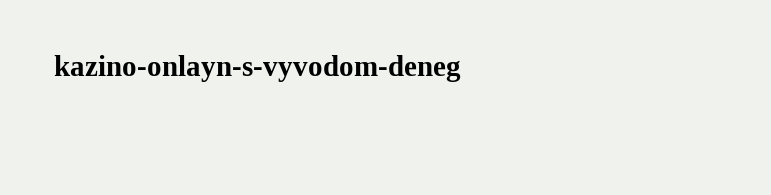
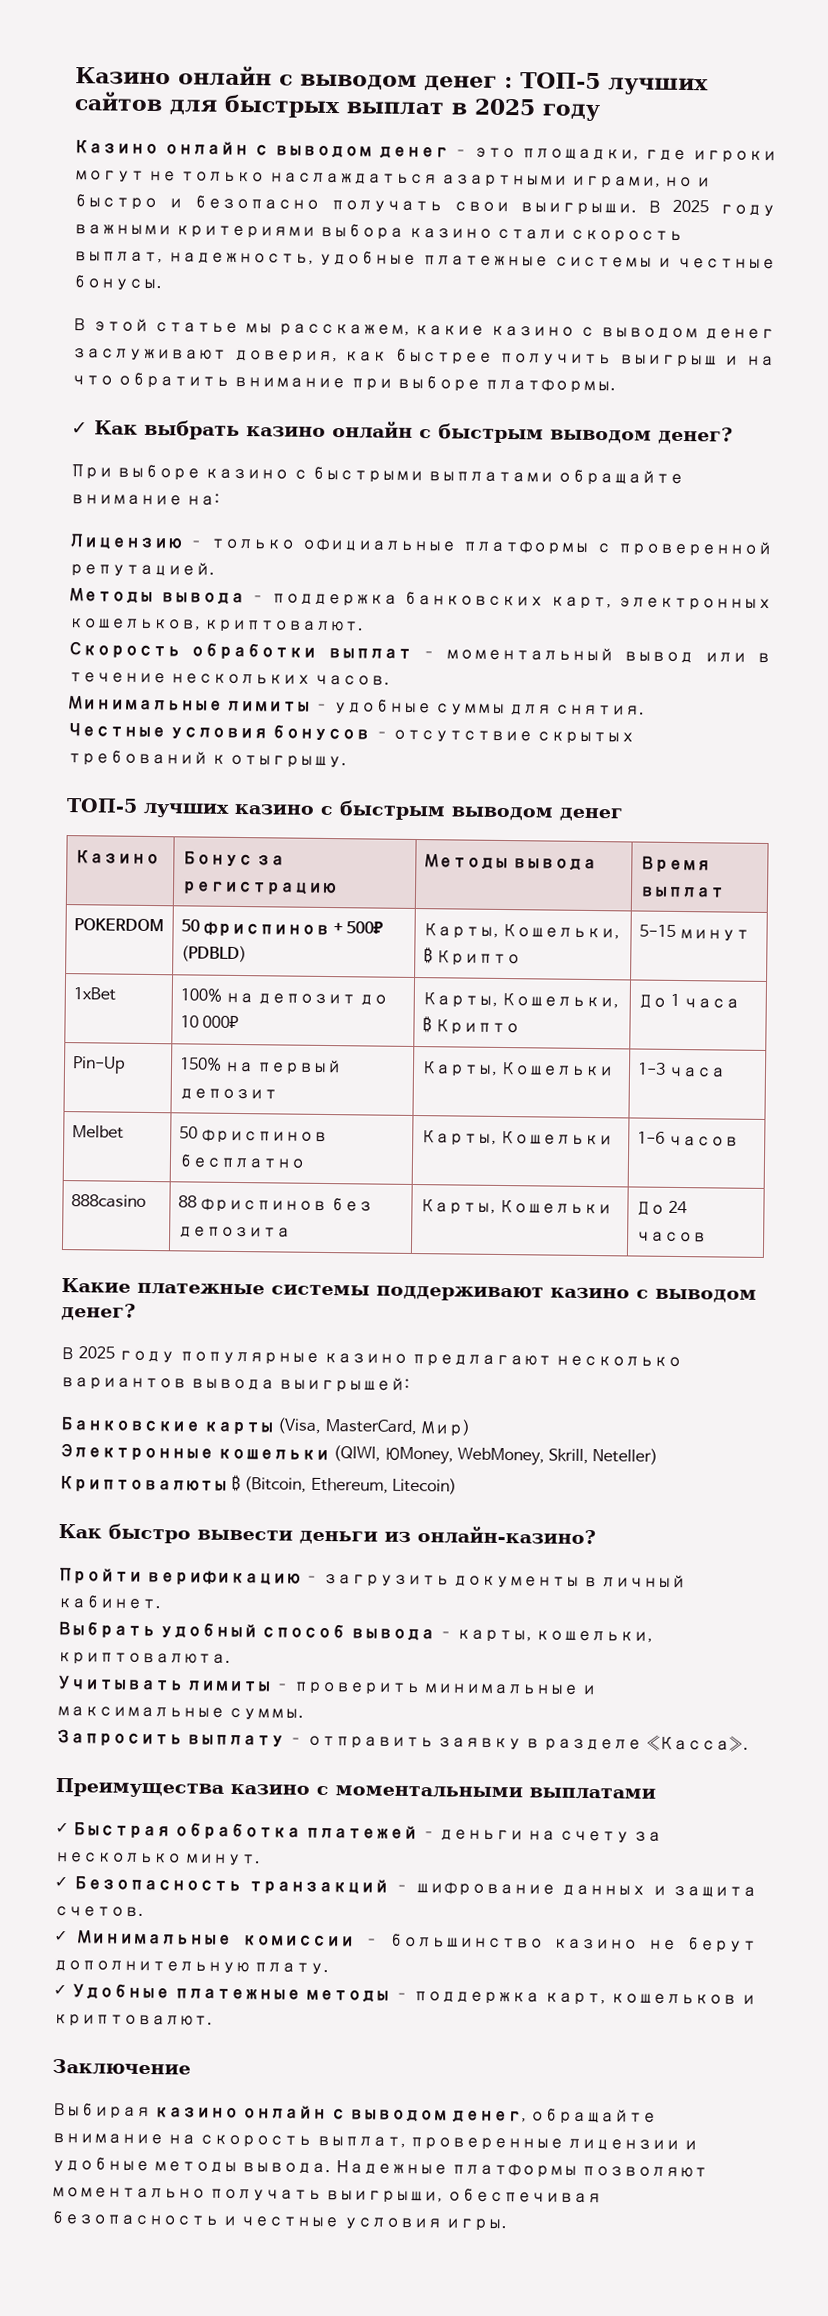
- kazino-onlayn-s-vyvodom-deneg
+ Казино онлайн с выводом денег : ТОП-5 лучших сайтов для быстрых выплат в 2025 году
+ Казино онлайн с выводом денег – это площадки, где игроки могут не только наслаждаться азартными играми, но и быстро и безопасно получать свои выигрыши. В 2025 году важными критериями выбора казино стали скорость выплат, надежность, удобные платежные системы и честные бонусы.
+ В этой статье мы расскажем, какие казино с выводом денег заслуживают доверия, как быстрее получить выигрыш и на что обратить внимание при выборе платформы.
+ ✓ Как выбрать казино онлайн с быстрым выводом денег?
+ При выборе казино с быстрыми выплатами обращайте внимание на:
+ Лицензию – только официальные платформы с проверенной репутацией.
+ Методы вывода – поддержка банковских карт, электронных кошельков, криптовалют.
+ Скорость обработки выплат – моментальный вывод или в течение нескольких часов.
+ Минимальные лимиты – удобные суммы для снятия.
+ Честные условия бонусов – отсутствие скрытых требований к отыгрышу.
+ ТОП-5 лучших казино с быстрым выводом денег
+ Казино | Бонус за регистрацию | Методы вывода | Время выплат
+ POKERDOM | 50 фриспинов + 500₽ (PDBLD) | Карты, Кошельки, ₿ Крипто | 5-15 минут
+ 1xBet | 100% на депозит до 10 000₽ | Карты, Кошельки, ₿ Крипто | До 1 часа
+ Pin-Up | 150% на первый депозит | Карты, Кошельки | 1-3 часа
+ Melbet | 50 фриспинов бесплатно | Карты, Кошельки | 1-6 часов
+ 888casino | 88 фриспинов без депозита | Карты, Кошельки | До 24 часов
+ Какие платежные системы поддерживают казино с выводом денег?
+ В 2025 году популярные казино предлагают несколько вариантов вывода выигрышей:
+ Банковские карты (Visa, MasterCard, Мир)
+ Электронные кошельки (QIWI, ЮMoney, WebMoney, Skrill, Neteller)
+ Криптовалюты ₿ (Bitcoin, Ethereum, Litecoin)
+ Как быстро вывести деньги из онлайн-казино?
+ Пройти верификацию – загрузить документы в личный кабинет.
+ Выбрать удобный способ вывода – карты, кошельки, криптовалюта.
+ Учитывать лимиты – проверить минимальные и максимальные суммы.
+ Запросить выплату – отправить заявку в разделе «Касса».
+ Преимущества казино с моментальными выплатами
+ ✓ Быстрая обработка платежей – деньги на счету за несколько минут.
+ ✓ Безопасность транзакций – шифрование данных и защита счетов.
+ ✓ Минимальные комиссии – большинство казино не берут дополнительную плату.
+ ✓ Удобные платежные методы – поддержка карт, кошельков и криптовалют.
+ Заключение
+ Выбирая казино онлайн с выводом денег, обращайте внимание на скорость выплат, проверенные лицензии и удобные методы вывода. Надежные платформы позволяют моментально получать выигрыши, обеспечивая безопасность и честные условия игры.

